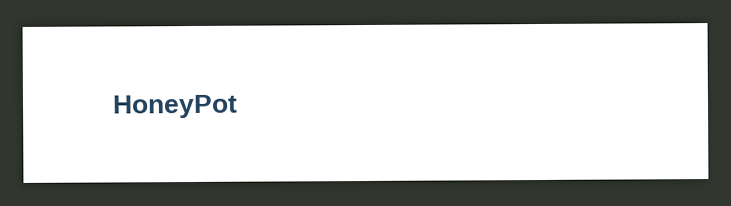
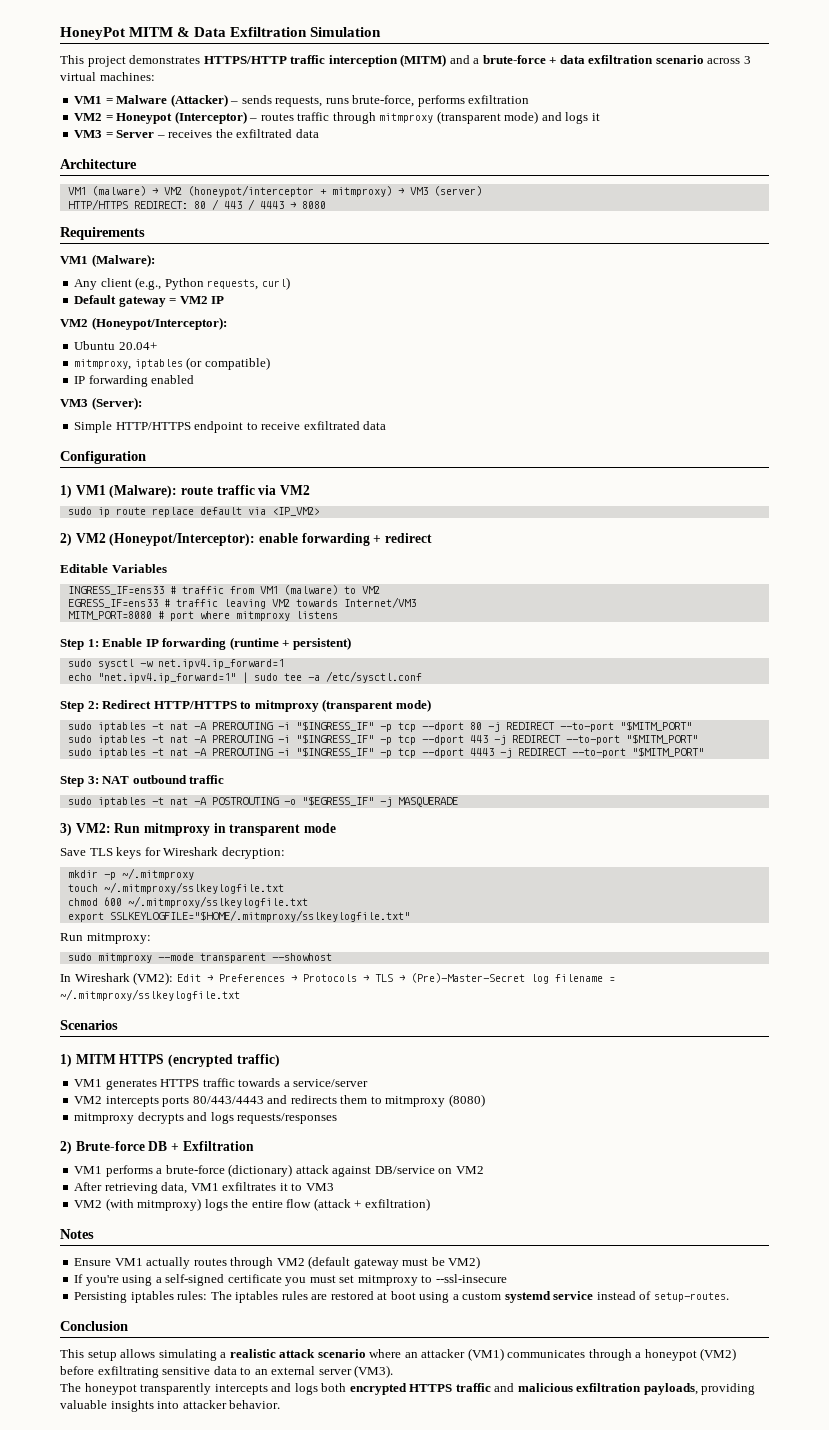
- HoneyPot
+ HoneyPot MITM & Data Exfiltration Simulation
+ This project demonstrates HTTPS/HTTP traffic interception (MITM) and a brute-force + data exfiltration scenario across 3 virtual machines:
+ VM1 = Malware (Attacker) – sends requests, runs brute-force, performs exfiltration
+ VM2 = Honeypot (Interceptor) – routes traffic through mitmproxy (transparent mode) and logs it
+ VM3 = Server – receives the exfiltrated data
+ Architecture
+ VM1 (malware) → VM2 (honeypot/interceptor + mitmproxy) → VM3 (server)
+ HTTP/HTTPS REDIRECT: 80 / 443 / 4443 → 8080
+ Requirements
+ VM1 (Malware):
+ Any client (e.g., Python requests, curl)
+ Default gateway = VM2 IP
+ VM2 (Honeypot/Interceptor):
+ Ubuntu 20.04+
+ mitmproxy, iptables (or compatible)
+ IP forwarding enabled
+ VM3 (Server):
+ Simple HTTP/HTTPS endpoint to receive exfiltrated data
+ Configuration
+ 1) VM1 (Malware): route traffic via VM2
+ sudo ip route replace default via <IP_VM2>
+ 2) VM2 (Honeypot/Interceptor): enable forwarding + redirect
+ Editable Variables
+ INGRESS_IF=ens33 # traffic from VM1 (malware) to VM2
+ EGRESS_IF=ens33 # traffic leaving VM2 towards Internet/VM3
+ MITM_PORT=8080 # port where mitmproxy listens
+ Step 1: Enable IP forwarding (runtime + persistent)
+ sudo sysctl -w net.ipv4.ip_forward=1
+ echo "net.ipv4.ip_forward=1" | sudo tee -a /etc/sysctl.conf
+ Step 2: Redirect HTTP/HTTPS to mitmproxy (transparent mode)
+ sudo iptables -t nat -A PREROUTING -i "$INGRESS_IF" -p tcp --dport 80 -j REDIRECT --to-port "$MITM_PORT"
+ sudo iptables -t nat -A PREROUTING -i "$INGRESS_IF" -p tcp --dport 443 -j REDIRECT --to-port "$MITM_PORT"
+ sudo iptables -t nat -A PREROUTING -i "$INGRESS_IF" -p tcp --dport 4443 -j REDIRECT --to-port "$MITM_PORT"
+ Step 3: NAT outbound traffic
+ sudo iptables -t nat -A POSTROUTING -o "$EGRESS_IF" -j MASQUERADE
+ 3) VM2: Run mitmproxy in transparent mode
+ Save TLS keys for Wireshark decryption:
+ mkdir -p ~/.mitmproxy
+ touch ~/.mitmproxy/sslkeylogfile.txt
+ chmod 600 ~/.mitmproxy/sslkeylogfile.txt
+ export SSLKEYLOGFILE="$HOME/.mitmproxy/sslkeylogfile.txt"
+ Run mitmproxy:
+ sudo mitmproxy --mode transparent --showhost
+ In Wireshark (VM2): Edit → Preferences → Protocols → TLS → (Pre)-Master-Secret log filename = ~/.mitmproxy/sslkeylogfile.txt
+ Scenarios
+ 1) MITM HTTPS (encrypted traffic)
+ VM1 generates HTTPS traffic towards a service/server
+ VM2 intercepts ports 80/443/4443 and redirects them to mitmproxy (8080)
+ mitmproxy decrypts and logs requests/responses
+ 2) Brute-force DB + Exfiltration
+ VM1 performs a brute-force (dictionary) attack against DB/service on VM2
+ After retrieving data, VM1 exfiltrates it to VM3
+ VM2 (with mitmproxy) logs the entire flow (attack + exfiltration)
+ Notes
+ Ensure VM1 actually routes through VM2 (default gateway must be VM2)
+ If you're using a self-signed certificate you must set mitmproxy to --ssl-insecure
+ Persisting iptables rules: The iptables rules are restored at boot using a custom systemd service instead of setup-routes.
+ Conclusion
+ This setup allows simulating a realistic attack scenario where an attacker (VM1) communicates through a honeypot (VM2) before exfiltrating sensitive data to an external server (VM3).
+ The honeypot transparently intercepts and logs both encrypted HTTPS traffic and malicious exfiltration payloads, providing valuable insights into attacker behavior.

